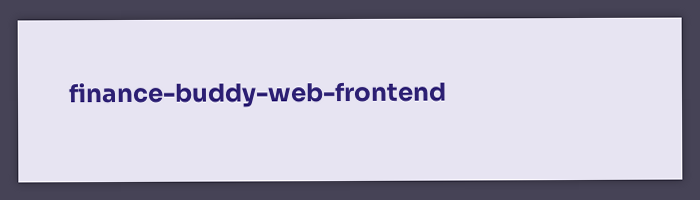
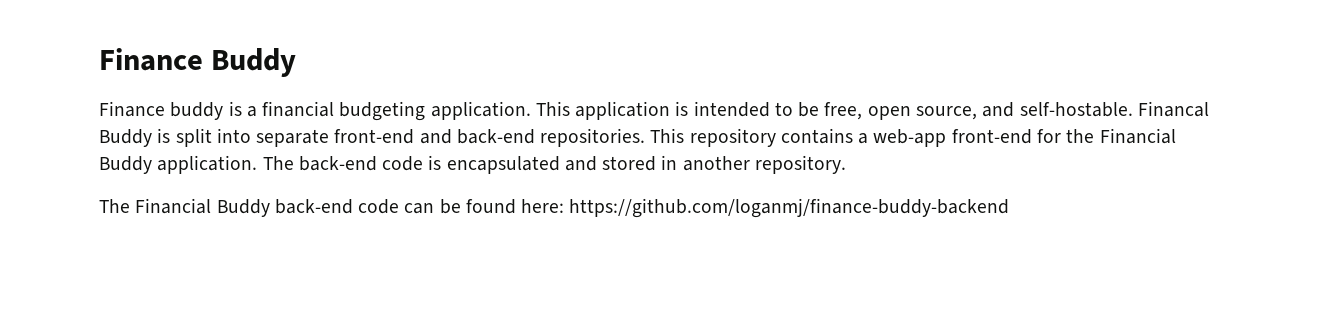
- finance-buddy-web-frontend
+ Finance Buddy
+ Finance buddy is a financial budgeting application. This application is intended to be free, open source, and self-hostable. Financal Buddy is split into separate front-end and back-end repositories. This repository contains a web-app front-end for the Financial Buddy application. The back-end code is encapsulated and stored in another repository.
+ The Financial Buddy back-end code can be found here: https://github.com/loganmj/finance-buddy-backend

